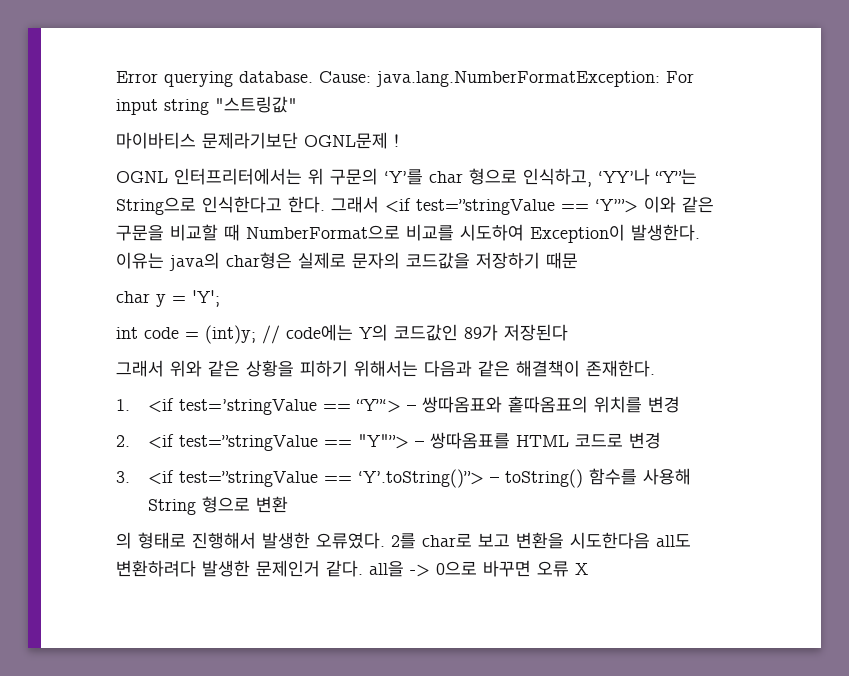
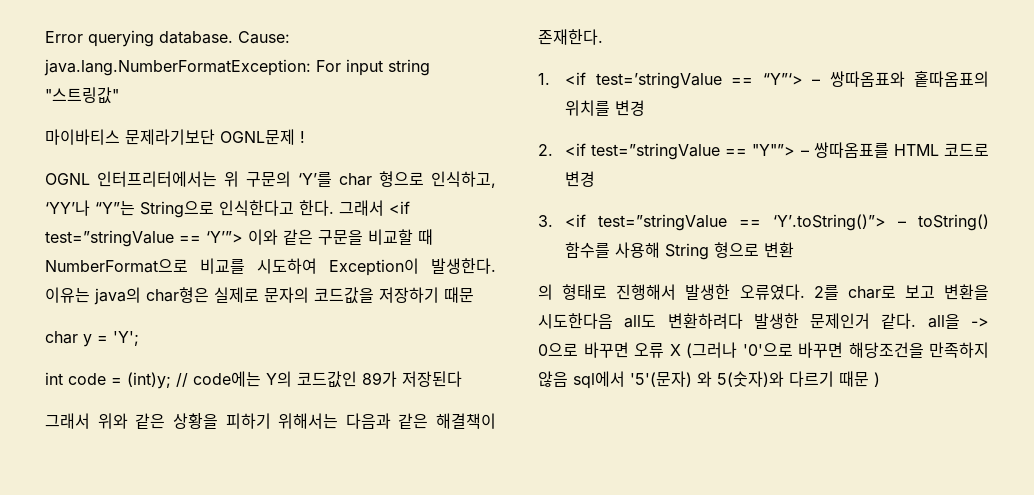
- 2를 char로 보고 변환을 시도한다음 all도 변환하려다 발생한 문제인거 같다. all을 -> 0으로 바꾸면 오류 X
+ 2를 char로 보고 변환을 시도한다음 all도 변환하려다 발생한 문제인거 같다. all을 -> 0으로 바꾸면 오류 X (그러나 '0'으로 바꾸면 해당조건을 만족하지 않음 sql에서 '5'(문자) 와 5(숫자)와 다르기 때문 )

